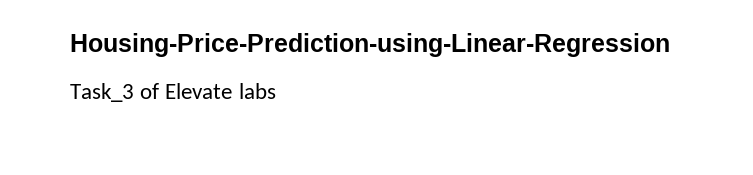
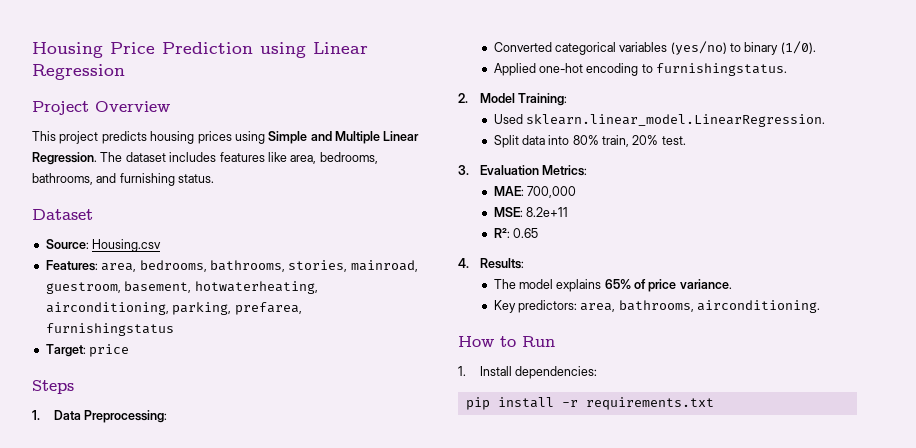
- Housing-Price-Prediction-using-Linear-Regression
- Task_3 of Elevate labs
+ Housing Price Prediction using Linear Regression
+ Project Overview
+ This project predicts housing prices using Simple and Multiple Linear Regression. The dataset includes features like area, bedrooms, bathrooms, and furnishing status.
+ Dataset
+ Source: Housing.csv
+ Features: area, bedrooms, bathrooms, stories, mainroad, guestroom, basement, hotwaterheating, airconditioning, parking, prefarea, furnishingstatus
+ Target: price
+ Steps
+ 1. Data Preprocessing:
+ Converted categorical variables (yes/no) to binary (1/0).
+ Applied one-hot encoding to furnishingstatus.
+ 2. Model Training:
+ Used sklearn.linear_model.LinearRegression.
+ Split data into 80% train, 20% test.
+ 3. Evaluation Metrics:
+ MAE: 700,000
+ MSE: 8.2e+11
+ R²: 0.65
+ 4. Results:
+ The model explains 65% of price variance.
+ Key predictors: area, bathrooms, airconditioning.
+ How to Run
+ 1. Install dependencies:
+ pip install -r requirements.txt

